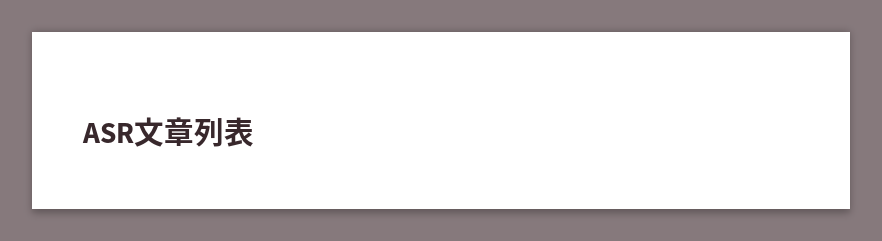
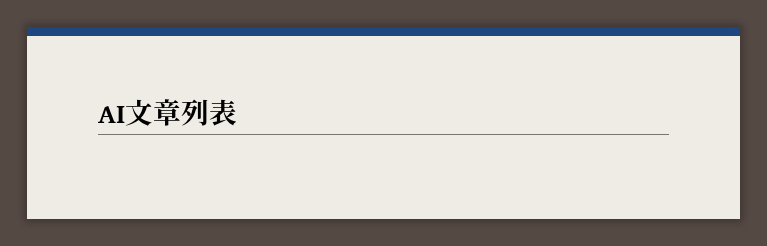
- ASR文章列表
+ AI文章列表

